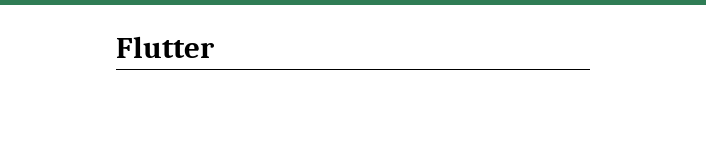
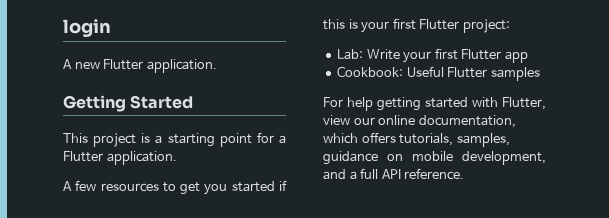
- Flutter
+ login
+ A new Flutter application.
+ Getting Started
+ This project is a starting point for a Flutter application.
+ A few resources to get you started if this is your first Flutter project:
+ Lab: Write your first Flutter app
+ Cookbook: Useful Flutter samples
+ For help getting started with Flutter, view our online documentation, which offers tutorials, samples, guidance on mobile development, and a full API reference.

